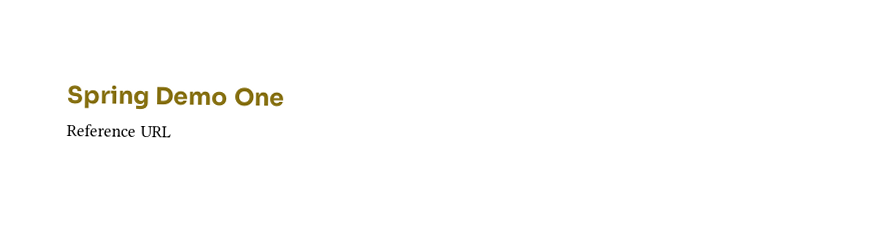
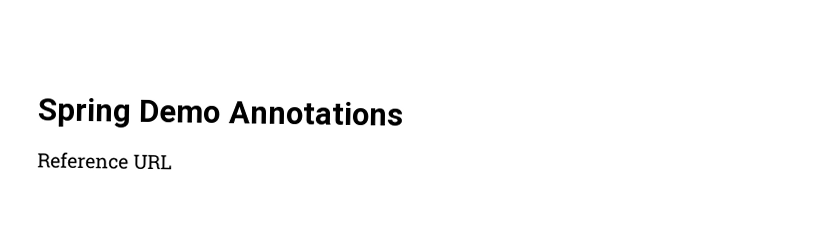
- Spring Demo One
+ Spring Demo Annotations

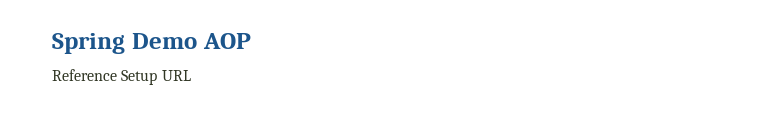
- Spring Demo Annotations
+ Spring Demo AOP
- Reference URL
+ Reference Setup URL

